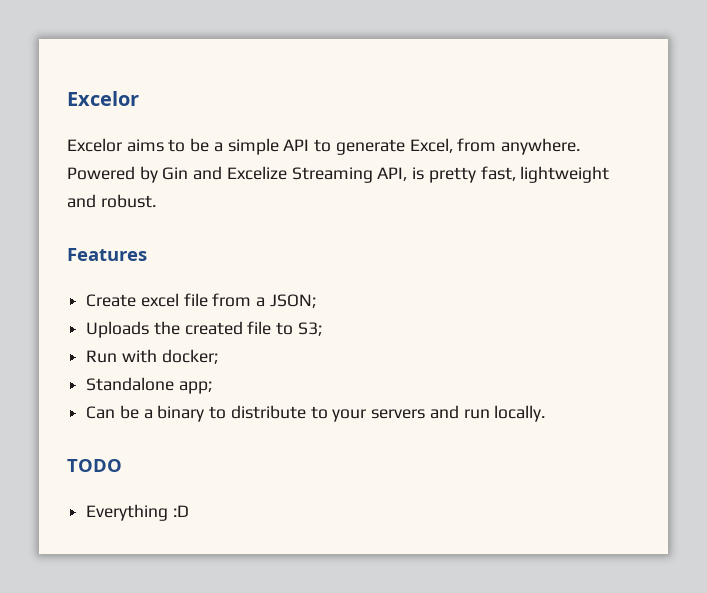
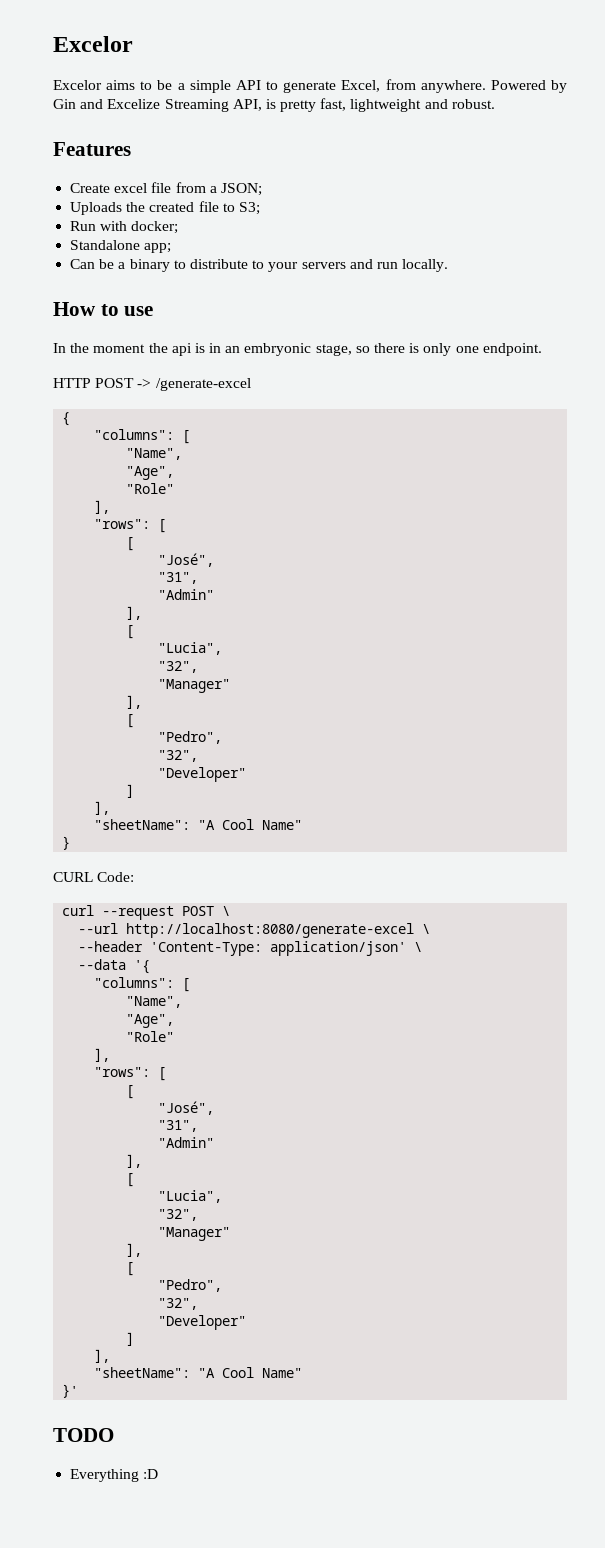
+ How to use
+ In the moment the api is in an embryonic stage, so there is only one endpoint.
+ HTTP POST -> /generate-excel
+ {
+ "columns": [
+ "Name",
+ "Age",
+ "Role"
+ ],
+ "rows": [
+ [
+ "José",
+ "31",
+ "Admin"
+ ],
+ [
+ "Lucia",
+ "32",
+ "Manager"
+ ],
+ [
+ "Pedro",
+ "32",
+ "Developer"
+ ]
+ ],
+ "sheetName": "A Cool Name"
+ }
+ CURL Code:
+ curl --request POST \
+ --url http://localhost:8080/generate-excel \
+ --header 'Content-Type: application/json' \
+ --data '{
+ "columns": [
+ "Name",
+ "Age",
+ "Role"
+ ],
+ "rows": [
+ [
+ "José",
+ "31",
+ "Admin"
+ ],
+ [
+ "Lucia",
+ "32",
+ "Manager"
+ ],
+ [
+ "Pedro",
+ "32",
+ "Developer"
+ ]
+ ],
+ "sheetName": "A Cool Name"
+ }'

